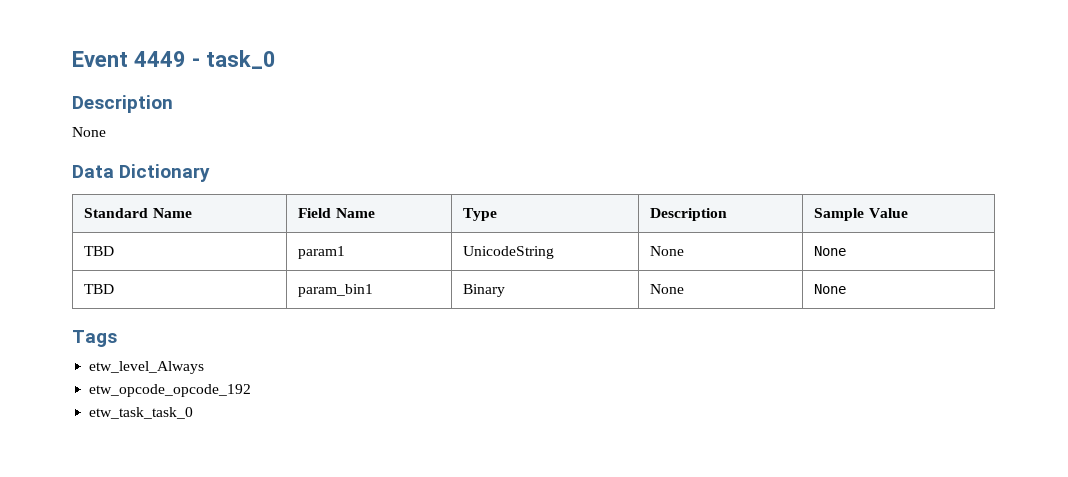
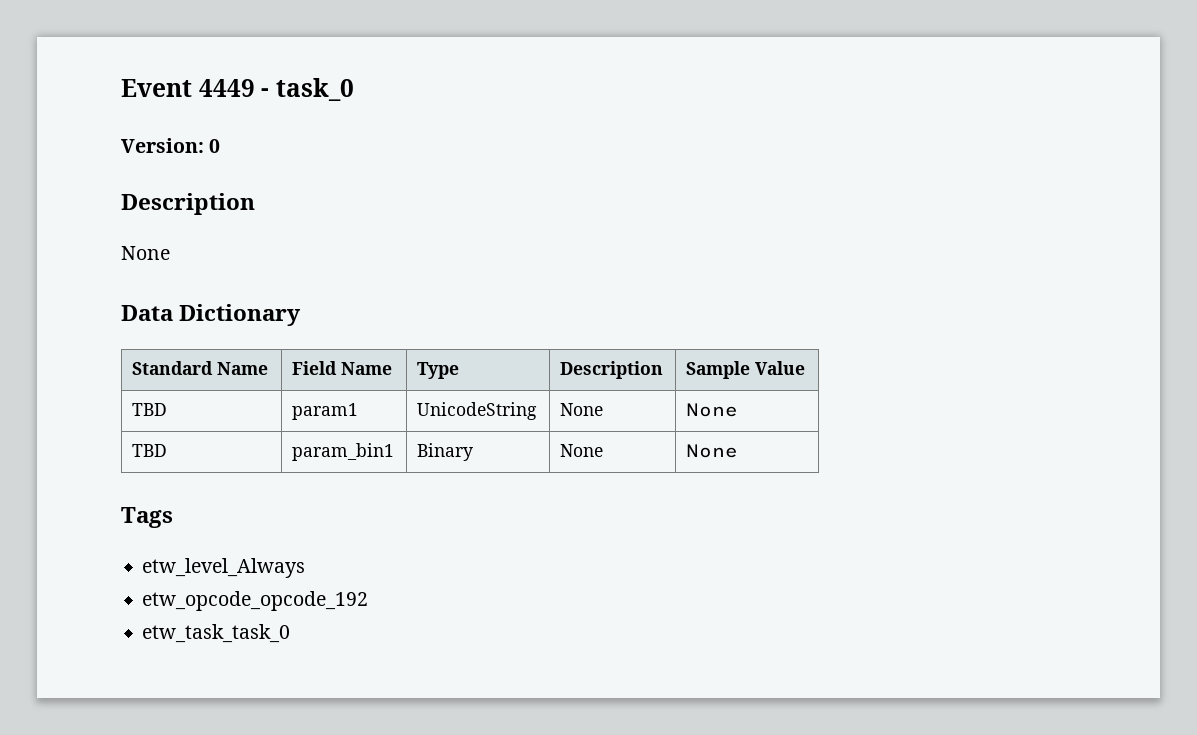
+ Version: 0

